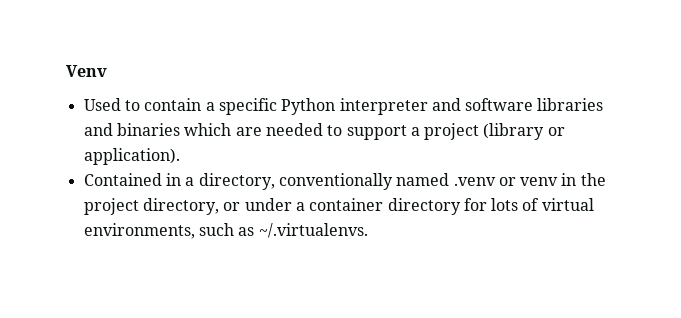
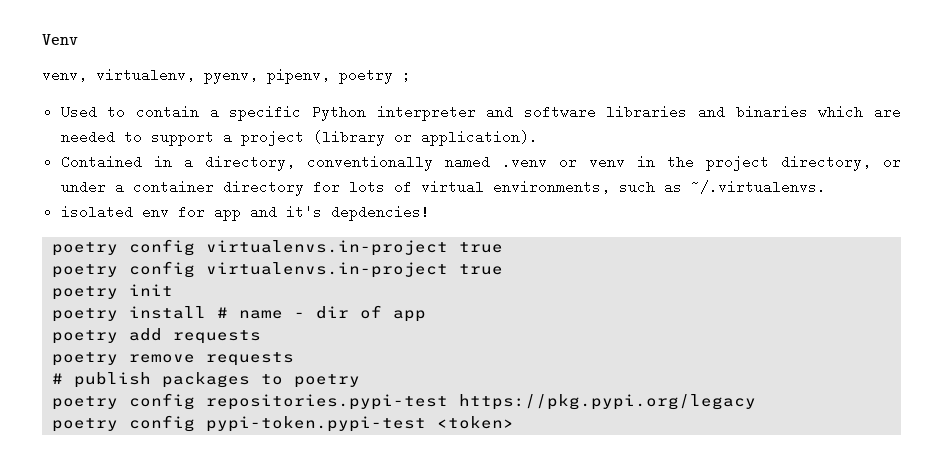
+ venv, virtualenv, pyenv, pipenv, poetry ;
+ isolated env for app and it's depdencies!
+ poetry config virtualenvs.in-project true
+ poetry config virtualenvs.in-project true
+ poetry init
+ poetry install # name - dir of app
+ poetry add requests
+ poetry remove requests
+ # publish packages to poetry
+ poetry config repositories.pypi-test https://pkg.pypi.org/legacy
+ poetry config pypi-token.pypi-test <token>

